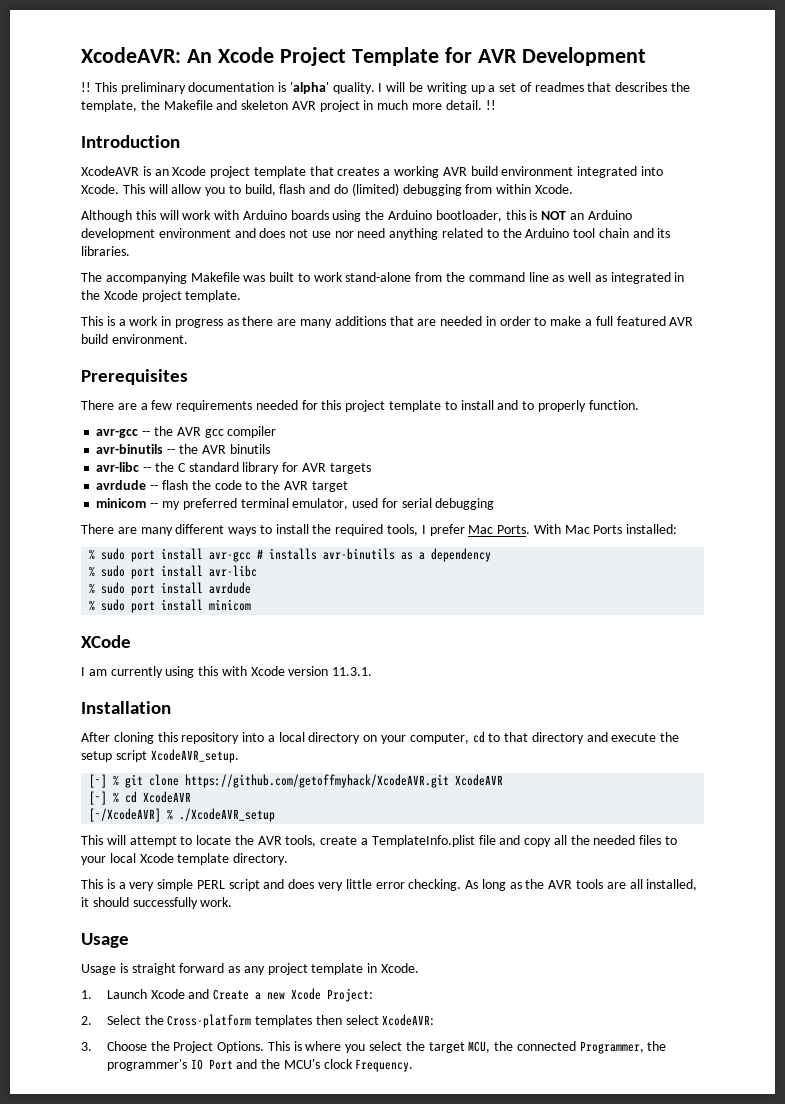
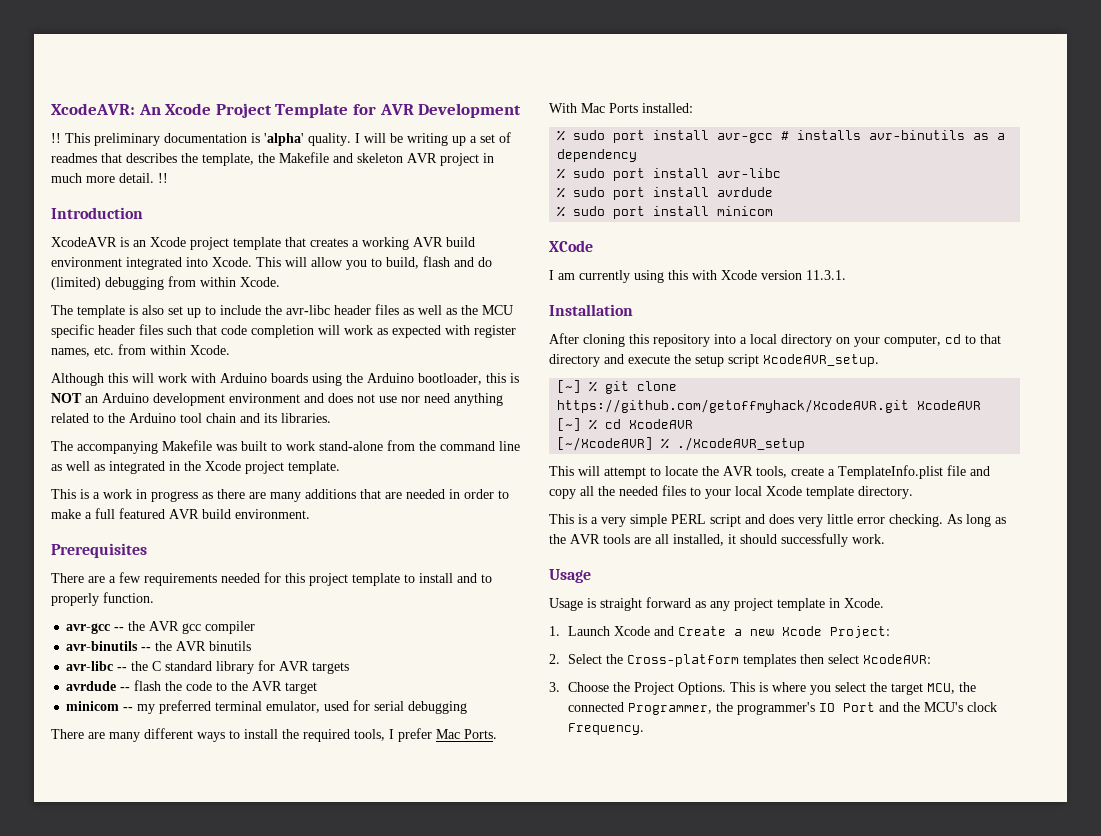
+ The template is also set up to include the avr-libc header files as well as the MCU specific header files such that code completion will work as expected with register names, etc. from within Xcode.

